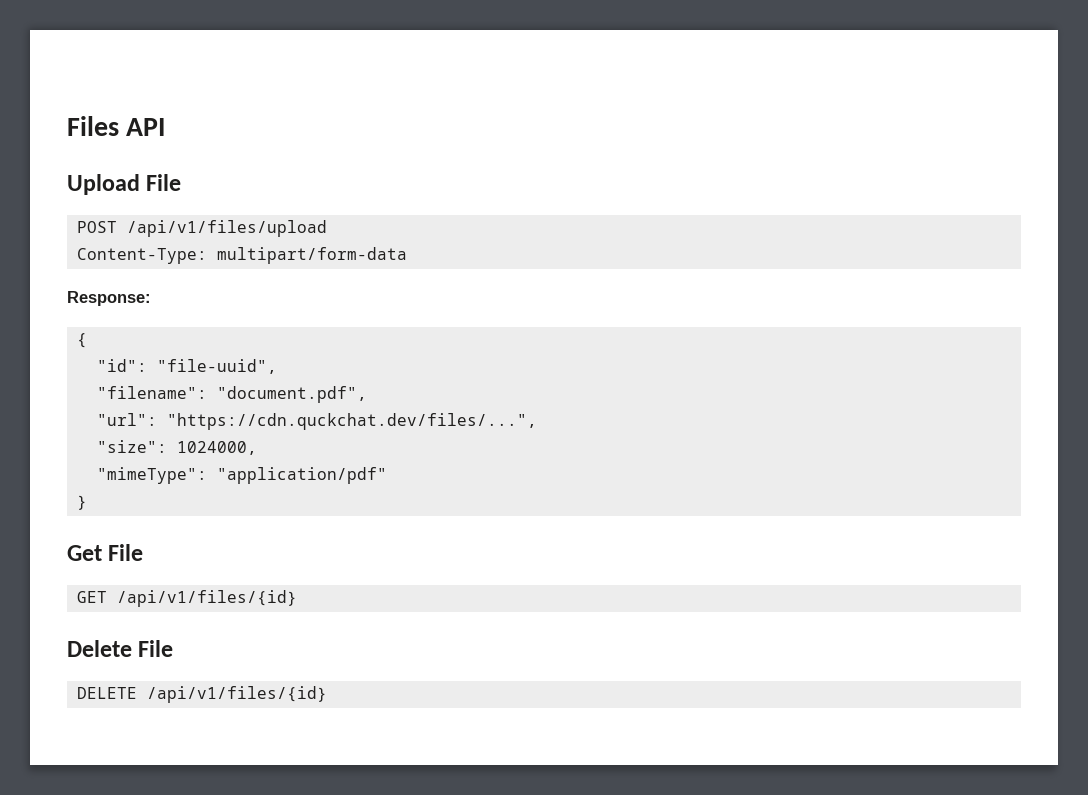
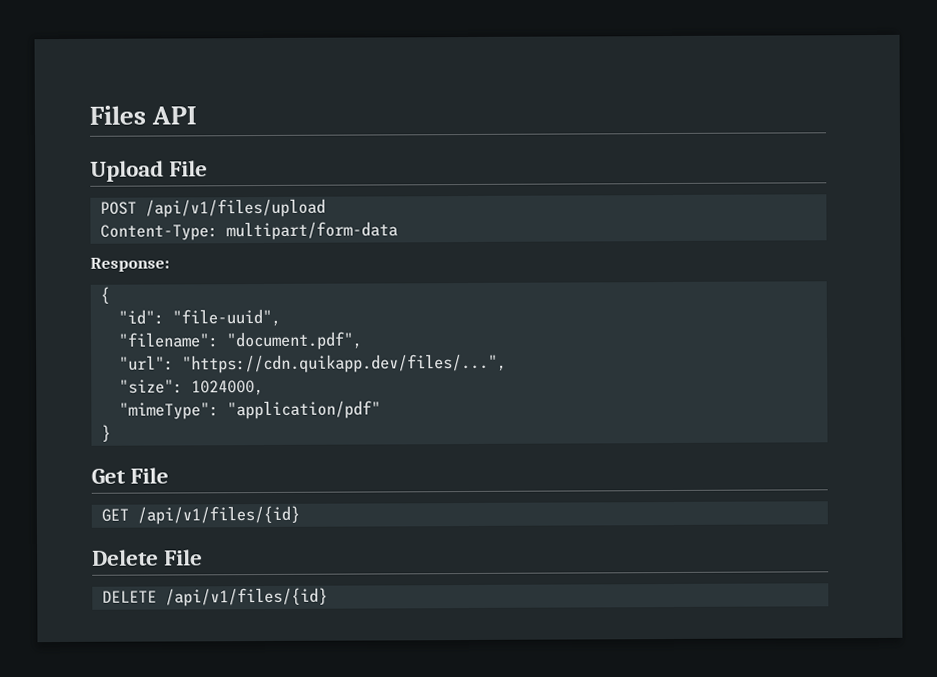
- "url": "https://cdn.quckchat.dev/files/...",
+ "url": "https://cdn.quikapp.dev/files/...",

